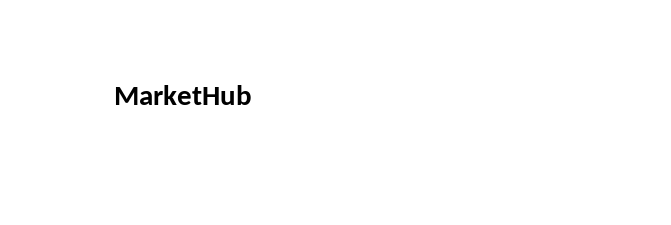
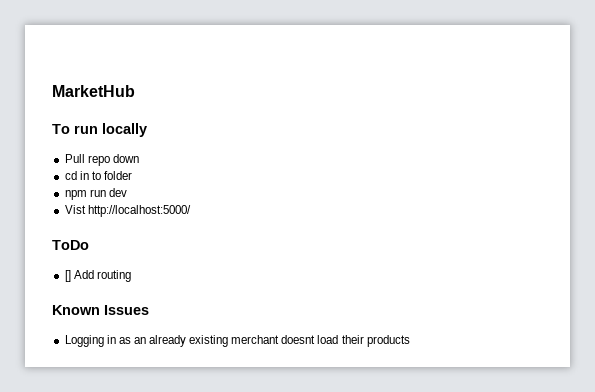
+ To run locally
+ Pull repo down
+ cd in to folder
+ npm run dev
+ Vist http://localhost:5000/
+ ToDo
+ [] Add routing
+ Known Issues
+ Logging in as an already existing merchant doesnt load their products

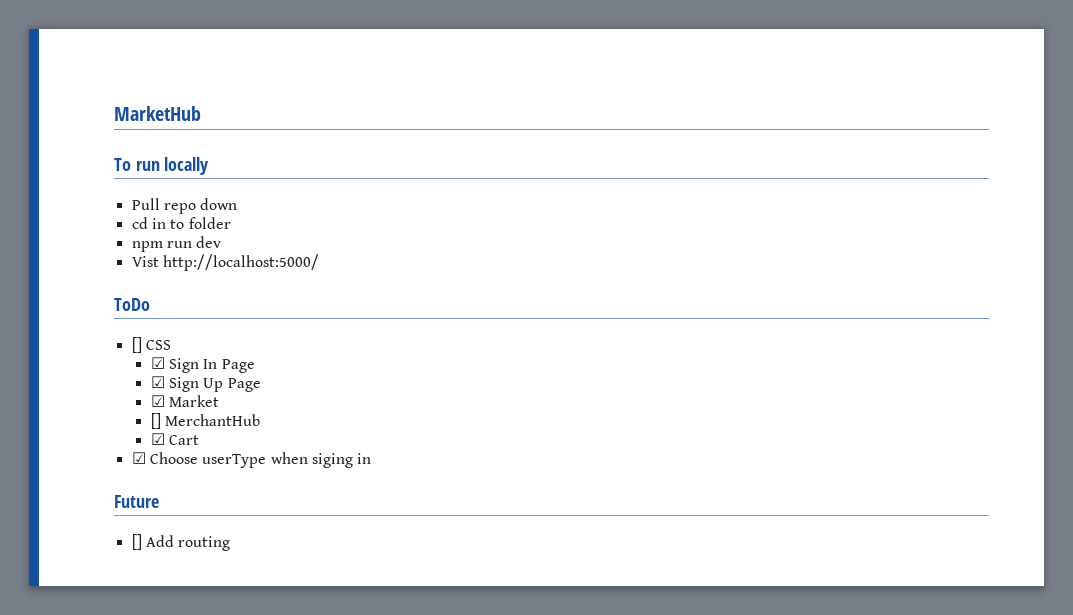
+ [] CSS
+ ☑ Sign In Page
+ ☑ Sign Up Page
+ ☑ Market
+ [] MerchantHub
+ ☑ Cart
+ ☑ Choose userType when siging in
+ Future
  [] Add routing
- Known Issues
- Logging in as an already existing merchant doesnt load their products

